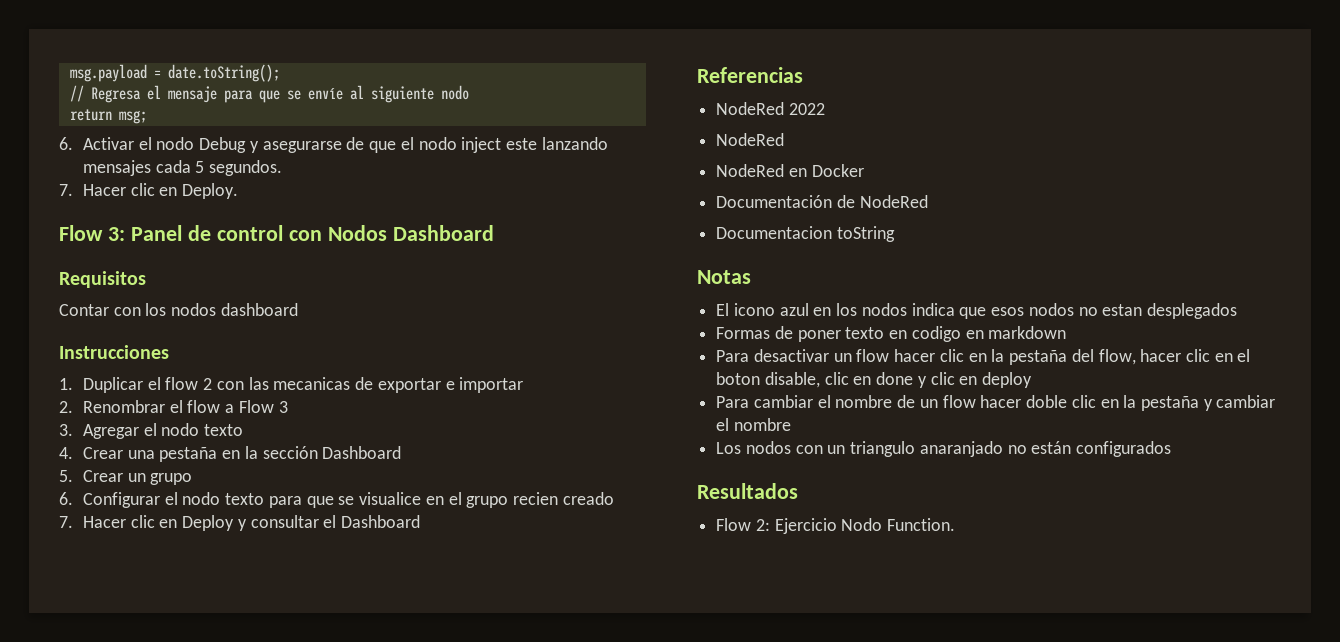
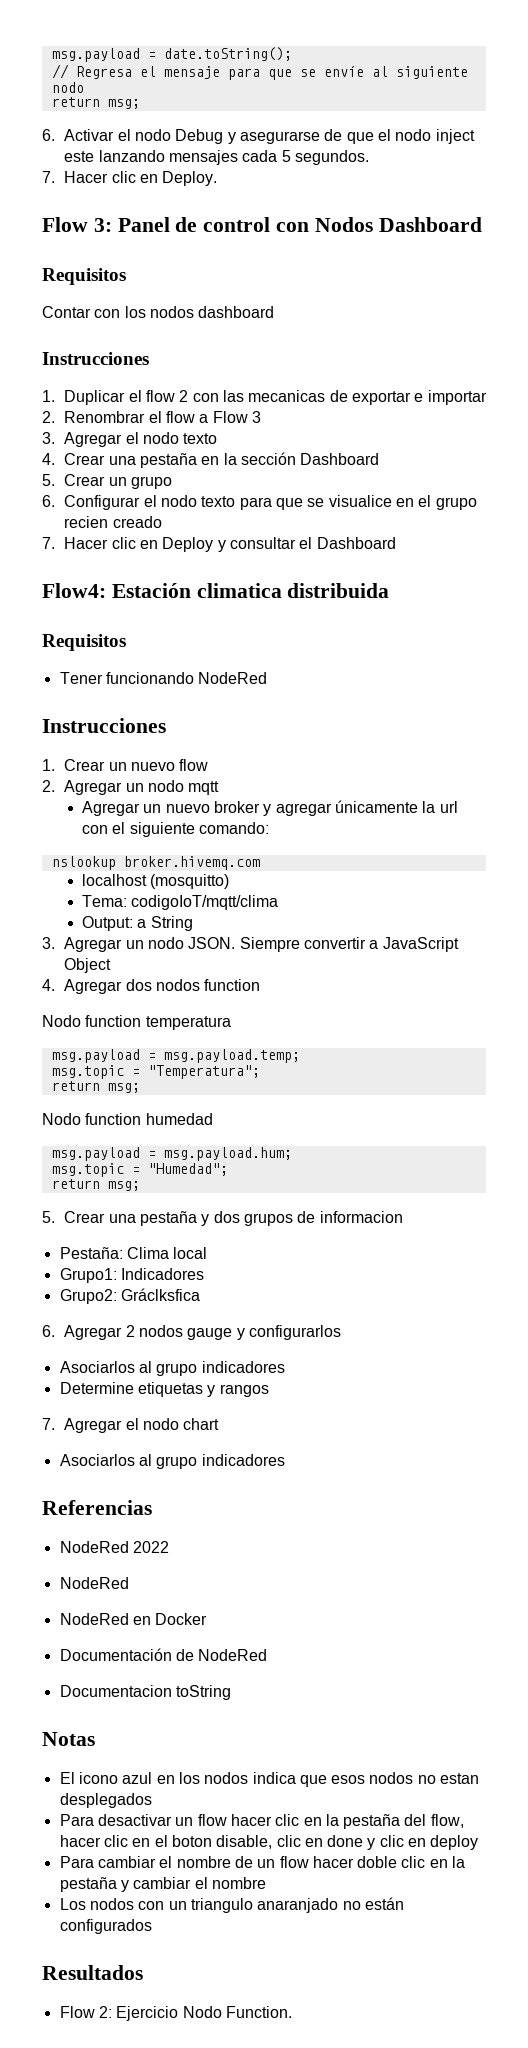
+ Flow4: Estación climatica distribuida
+ Requisitos
+ Tener funcionando NodeRed
+ Instrucciones
+ 1. Crear un nuevo flow
+ 2. Agregar un nodo mqtt
+ Agregar un nuevo broker y agregar únicamente la url con el siguiente comando:
+ nslookup broker.hivemq.com
+ localhost (mosquitto)
+ Tema: codigoIoT/mqtt/clima
+ Output: a String
+ 3. Agregar un nodo JSON. Siempre convertir a JavaScript Object
+ 4. Agregar dos nodos function
+ Nodo function temperatura
+ msg.payload = msg.payload.temp;
+ msg.topic = "Temperatura";
+ return msg;
+ Nodo function humedad
+ msg.payload = msg.payload.hum;
+ msg.topic = "Humedad";
+ return msg;
+ 5. Crear una pestaña y dos grupos de informacion
+ Pestaña: Clima local
+ Grupo1: Indicadores
+ Grupo2: Gráclksfica
+ 6. Agregar 2 nodos gauge y configurarlos
+ Asociarlos al grupo indicadores
+ Determine etiquetas y rangos
+ 7. Agregar el nodo chart
+ Asociarlos al grupo indicadores
- Formas de poner texto en codigo en markdown

